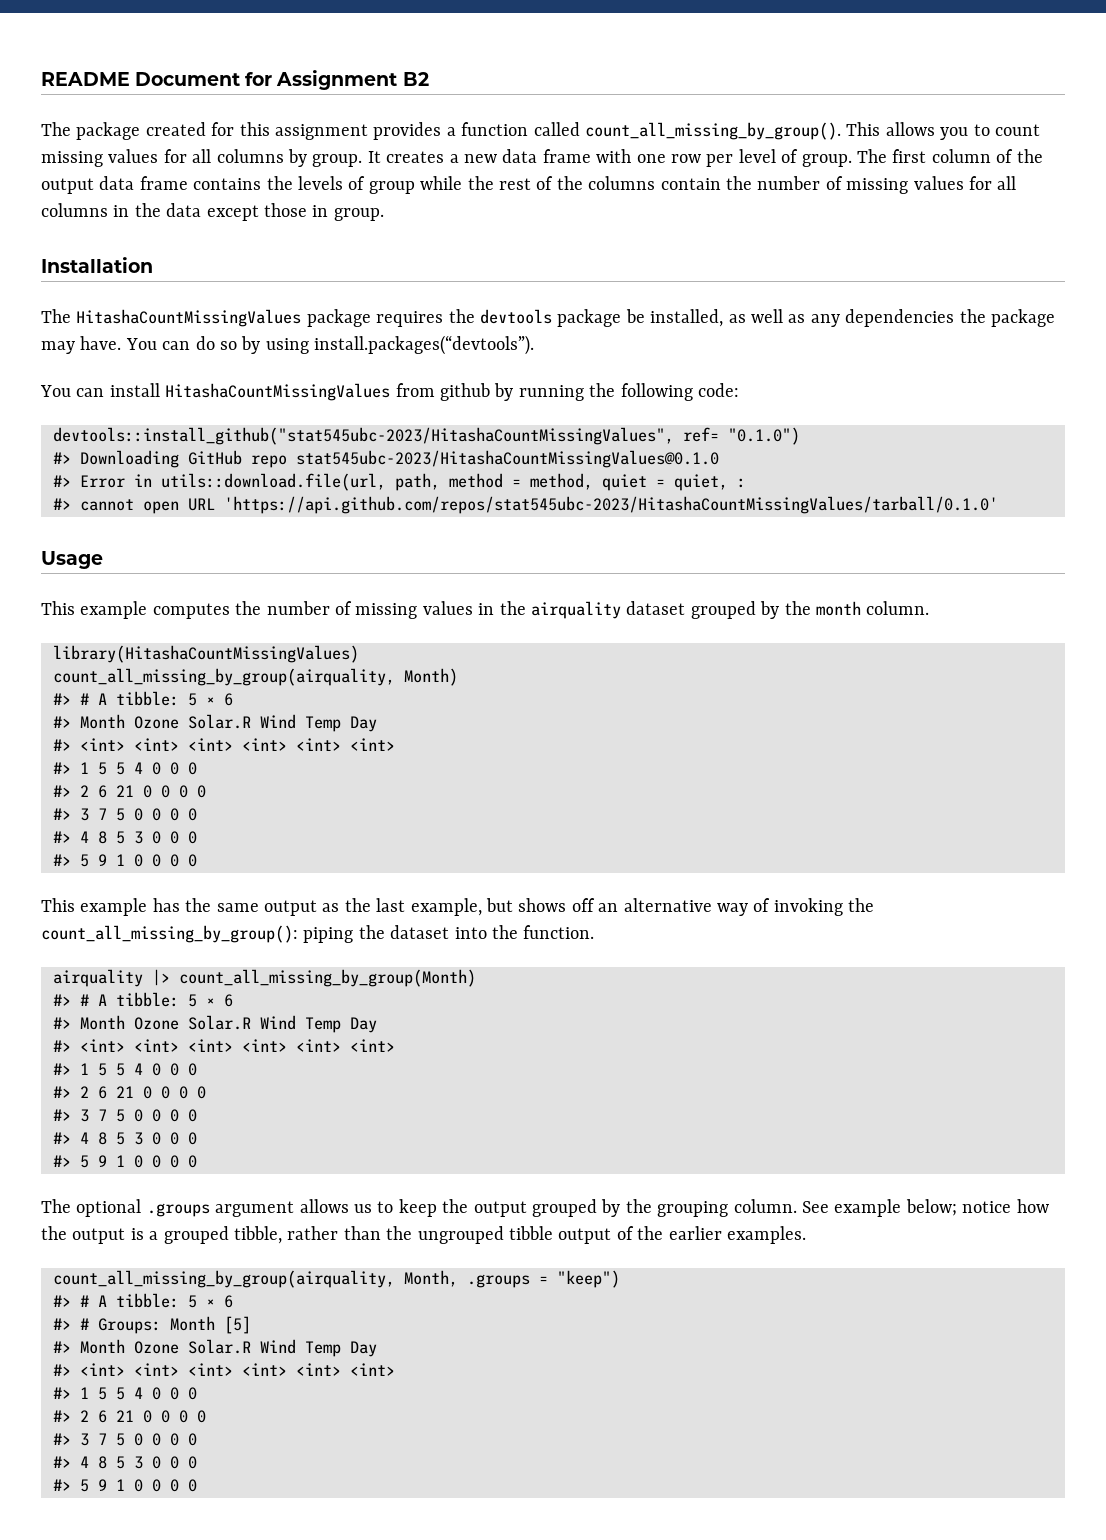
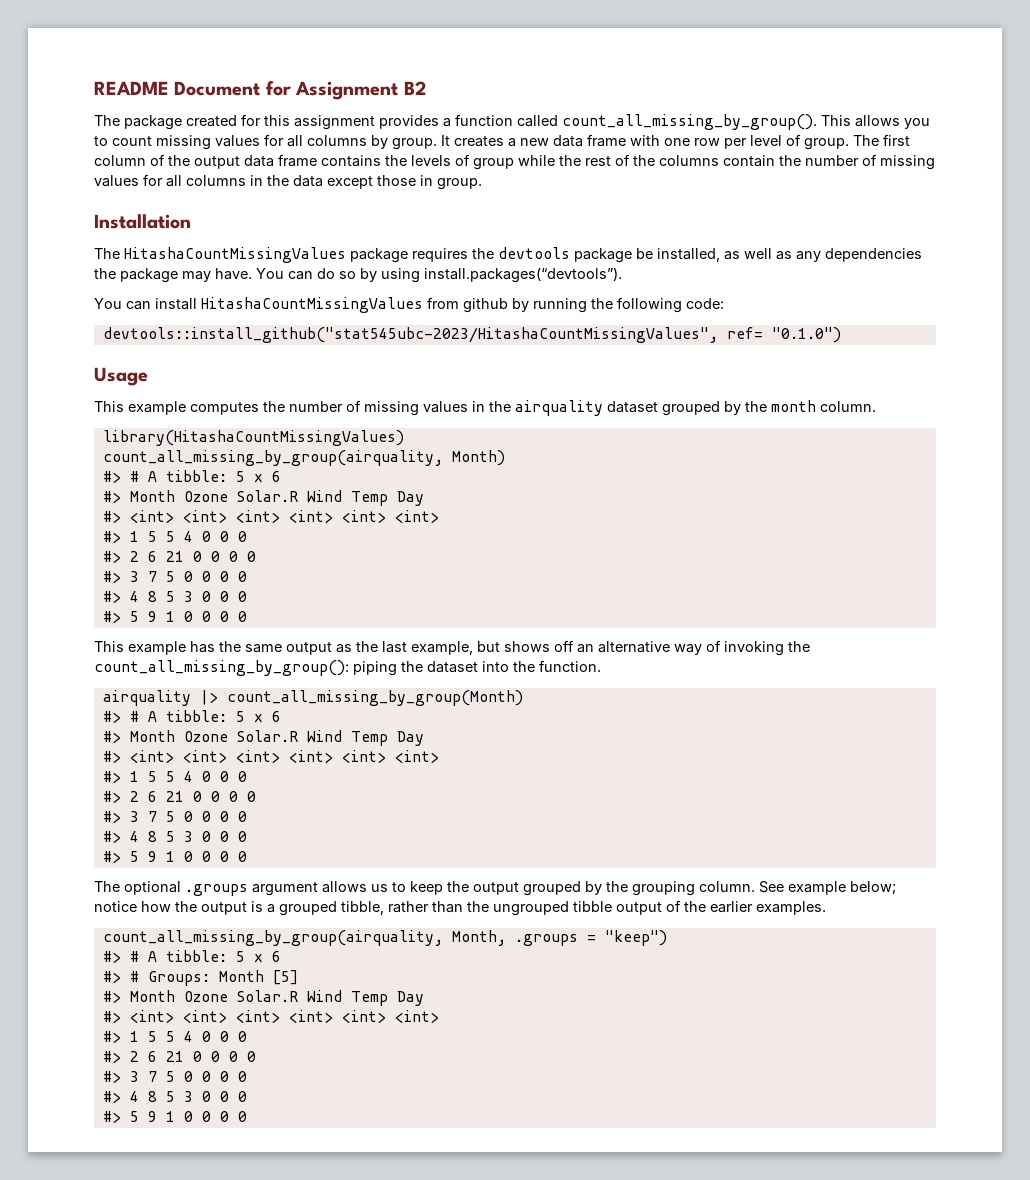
- #> Downloading GitHub repo stat545ubc-2023/HitashaCountMissingValues@0.1.0
- #> Error in utils::download.file(url, path, method = method, quiet = quiet, :
- #> cannot open URL 'https://api.github.com/repos/stat545ubc-2023/HitashaCountMissingValues/tarball/0.1.0'

